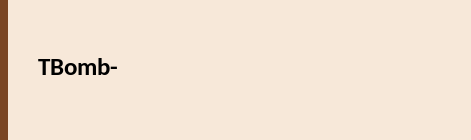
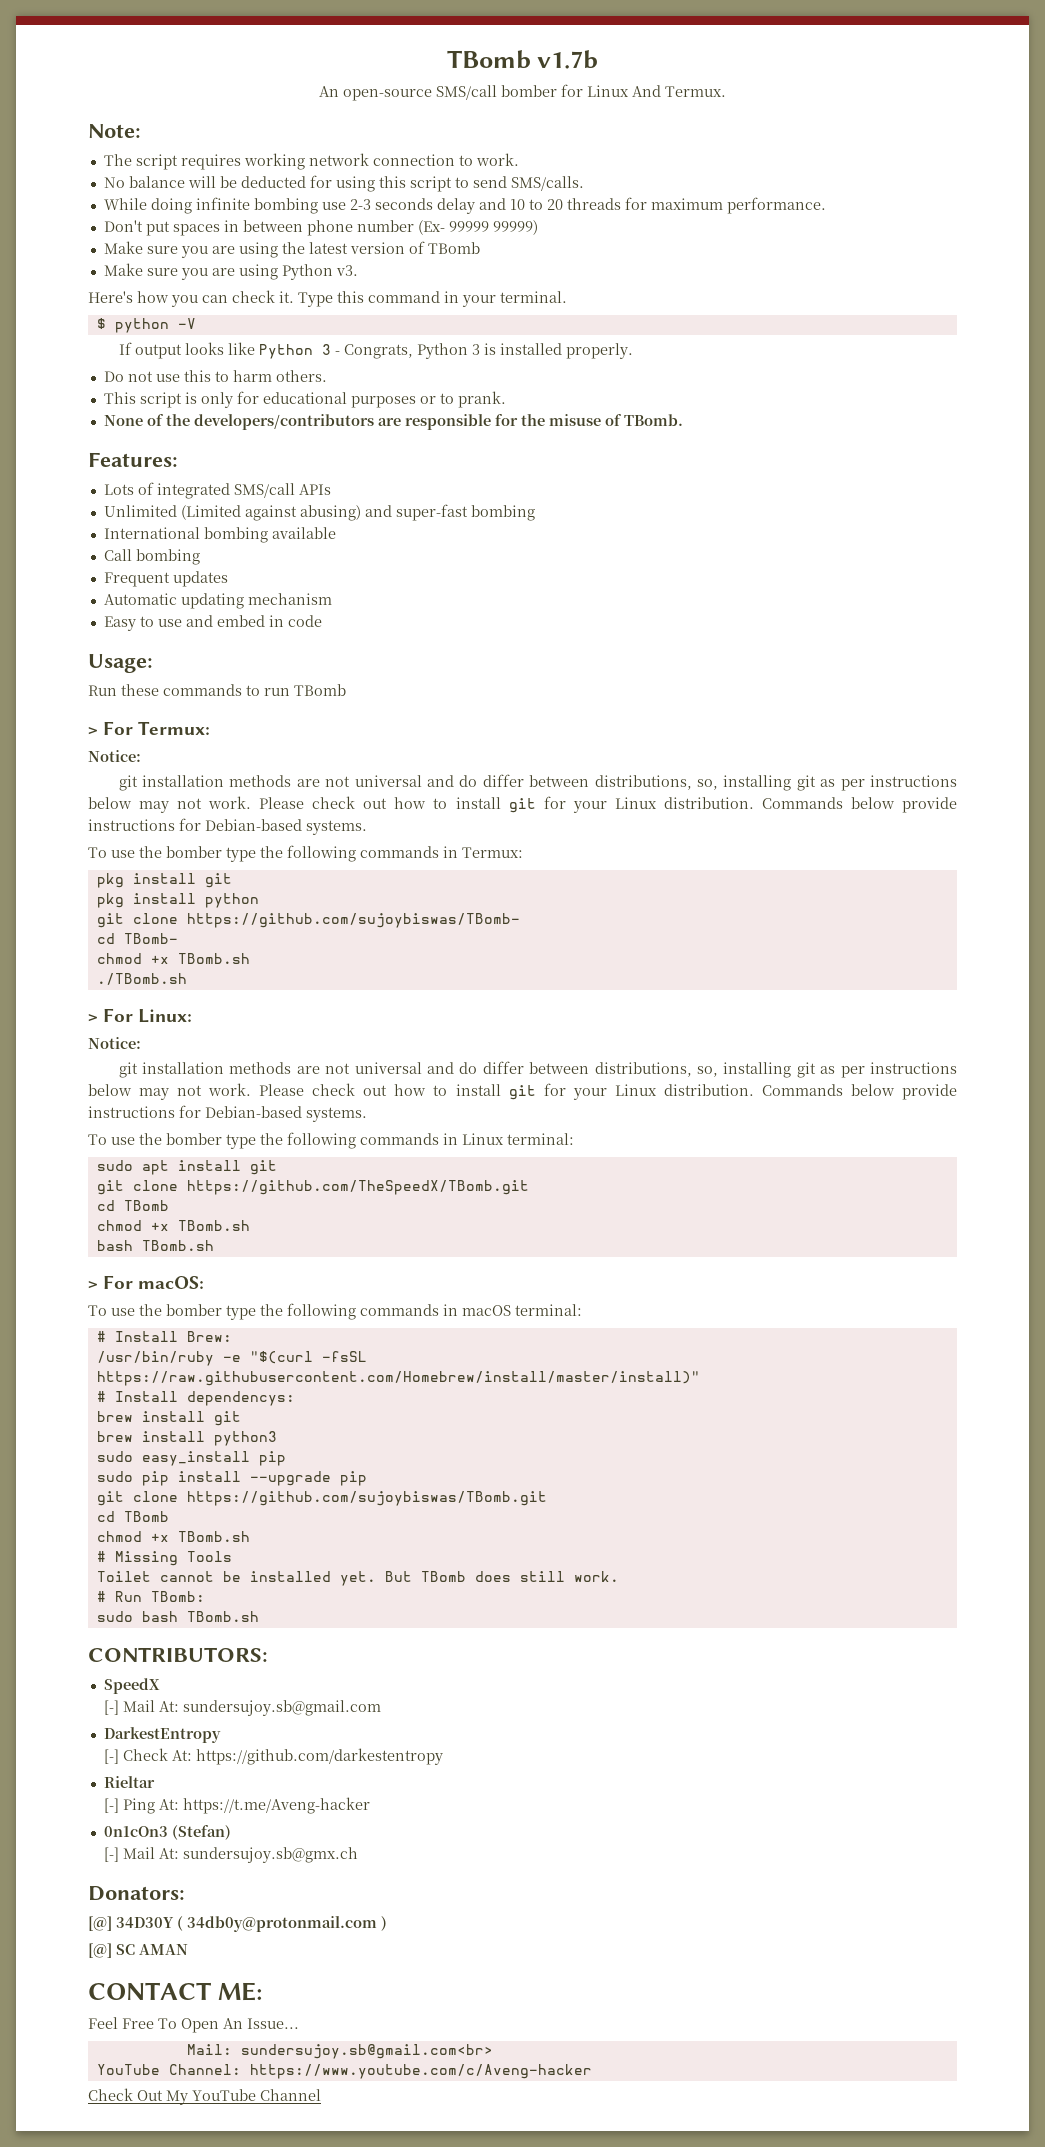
- TBomb-
+ TBomb v1.7b
+ An open-source SMS/call bomber for Linux And Termux.
+ Note:
+ The script requires working network connection to work.
+ No balance will be deducted for using this script to send SMS/calls.
+ While doing infinite bombing use 2-3 seconds delay and 10 to 20 threads for maximum performance.
+ Don't put spaces in between phone number (Ex- 99999 99999)
+ Make sure you are using the latest version of TBomb
+ Make sure you are using Python v3.
+ Here's how you can check it. Type this command in your terminal.
+ $ python -V
+ If output looks like Python 3 - Congrats, Python 3 is installed properly.
+ Do not use this to harm others.
+ This script is only for educational purposes or to prank.
+ None of the developers/contributors are responsible for the misuse of TBomb.
+ Features:
+ Lots of integrated SMS/call APIs
+ Unlimited (Limited against abusing) and super-fast bombing
+ International bombing available
+ Call bombing
+ Frequent updates
+ Automatic updating mechanism
+ Easy to use and embed in code
+ Usage:
+ Run these commands to run TBomb
+ > For Termux:
+ Notice:
+ git installation methods are not universal and do differ between distributions, so, installing git as per instructions below may not work. Please check out how to install git for your Linux distribution. Commands below provide instructions for Debian-based systems.
+ To use the bomber type the following commands in Termux:
+ pkg install git
+ pkg install python
+ git clone https://github.com/sujoybiswas/TBomb-
+ cd TBomb-
+ chmod +x TBomb.sh
+ ./TBomb.sh
+ > For Linux:
+ Notice:
+ git installation methods are not universal and do differ between distributions, so, installing git as per instructions below may not work. Please check out how to install git for your Linux distribution. Commands below provide instructions for Debian-based systems.
+ To use the bomber type the following commands in Linux terminal:
+ sudo apt install git
+ git clone https://github.com/TheSpeedX/TBomb.git
+ cd TBomb
+ chmod +x TBomb.sh
+ bash TBomb.sh
+ > For macOS:
+ To use the bomber type the following commands in macOS terminal:
+ # Install Brew:
+ /usr/bin/ruby -e "$(curl -fsSL https://raw.githubusercontent.com/Homebrew/install/master/install)"
+ # Install dependencys:
+ brew install git
+ brew install python3
+ sudo easy_install pip
+ sudo pip install --upgrade pip
+ git clone https://github.com/sujoybiswas/TBomb.git
+ cd TBomb
+ chmod +x TBomb.sh
+ # Missing Tools
+ Toilet cannot be installed yet. But TBomb does still work.
+ # Run TBomb:
+ sudo bash TBomb.sh
+ CONTRIBUTORS:
+ SpeedX
+ [-] Mail At: sundersujoy.sb@gmail.com
+ DarkestEntropy
+ [-] Check At: https://github.com/darkestentropy
+ Rieltar
+ [-] Ping At: https://t.me/Aveng-hacker
+ 0n1cOn3 (Stefan)
+ [-] Mail At: sundersujoy.sb@gmx.ch
+ Donators:
+ [@] 34D30Y ( 34db0y@protonmail.com )
+ [@] SC AMAN
+ CONTACT ME:
+ Feel Free To Open An Issue...
+ Mail: sundersujoy.sb@gmail.com<br>
+ YouTube Channel: https://www.youtube.com/c/Aveng-hacker
+ Check Out My YouTube Channel

